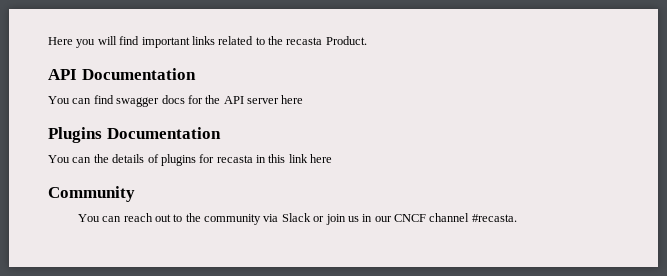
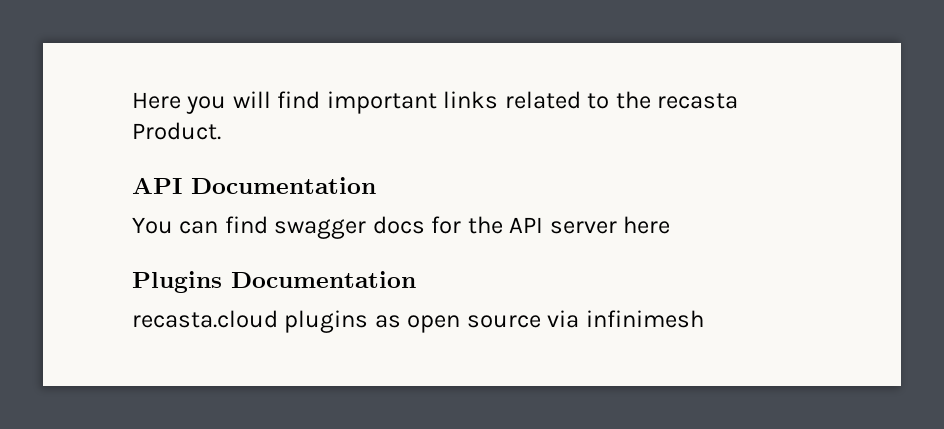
- You can the details of plugins for recasta in this link here
- Community
- You can reach out to the community via Slack or join us in our CNCF channel #recasta.
+ recasta.cloud plugins as open source via infinimesh

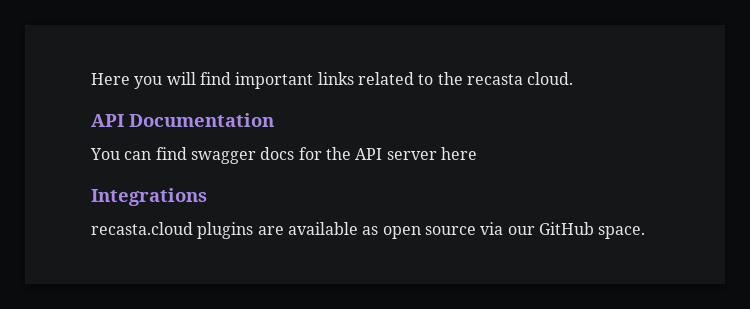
- Here you will find important links related to the recasta Product.
+ Here you will find important links related to the recasta cloud.
- Plugins Documentation
+ Integrations
- recasta.cloud plugins as open source via infinimesh
+ recasta.cloud plugins are available as open source via our GitHub space.

